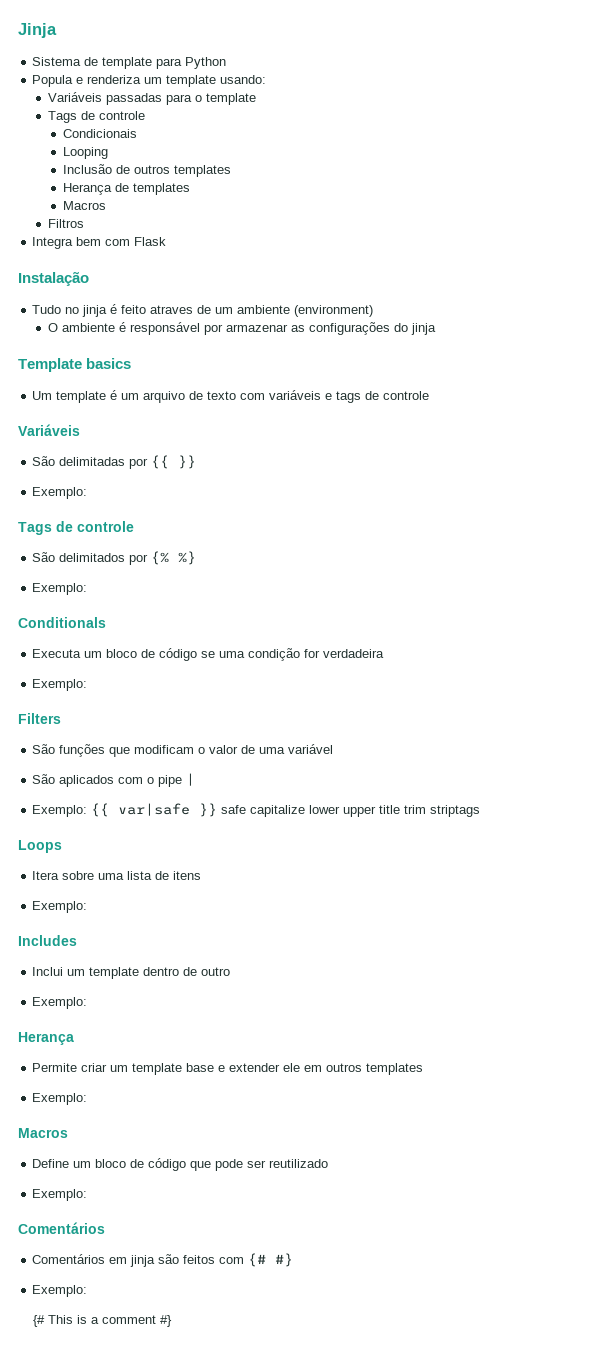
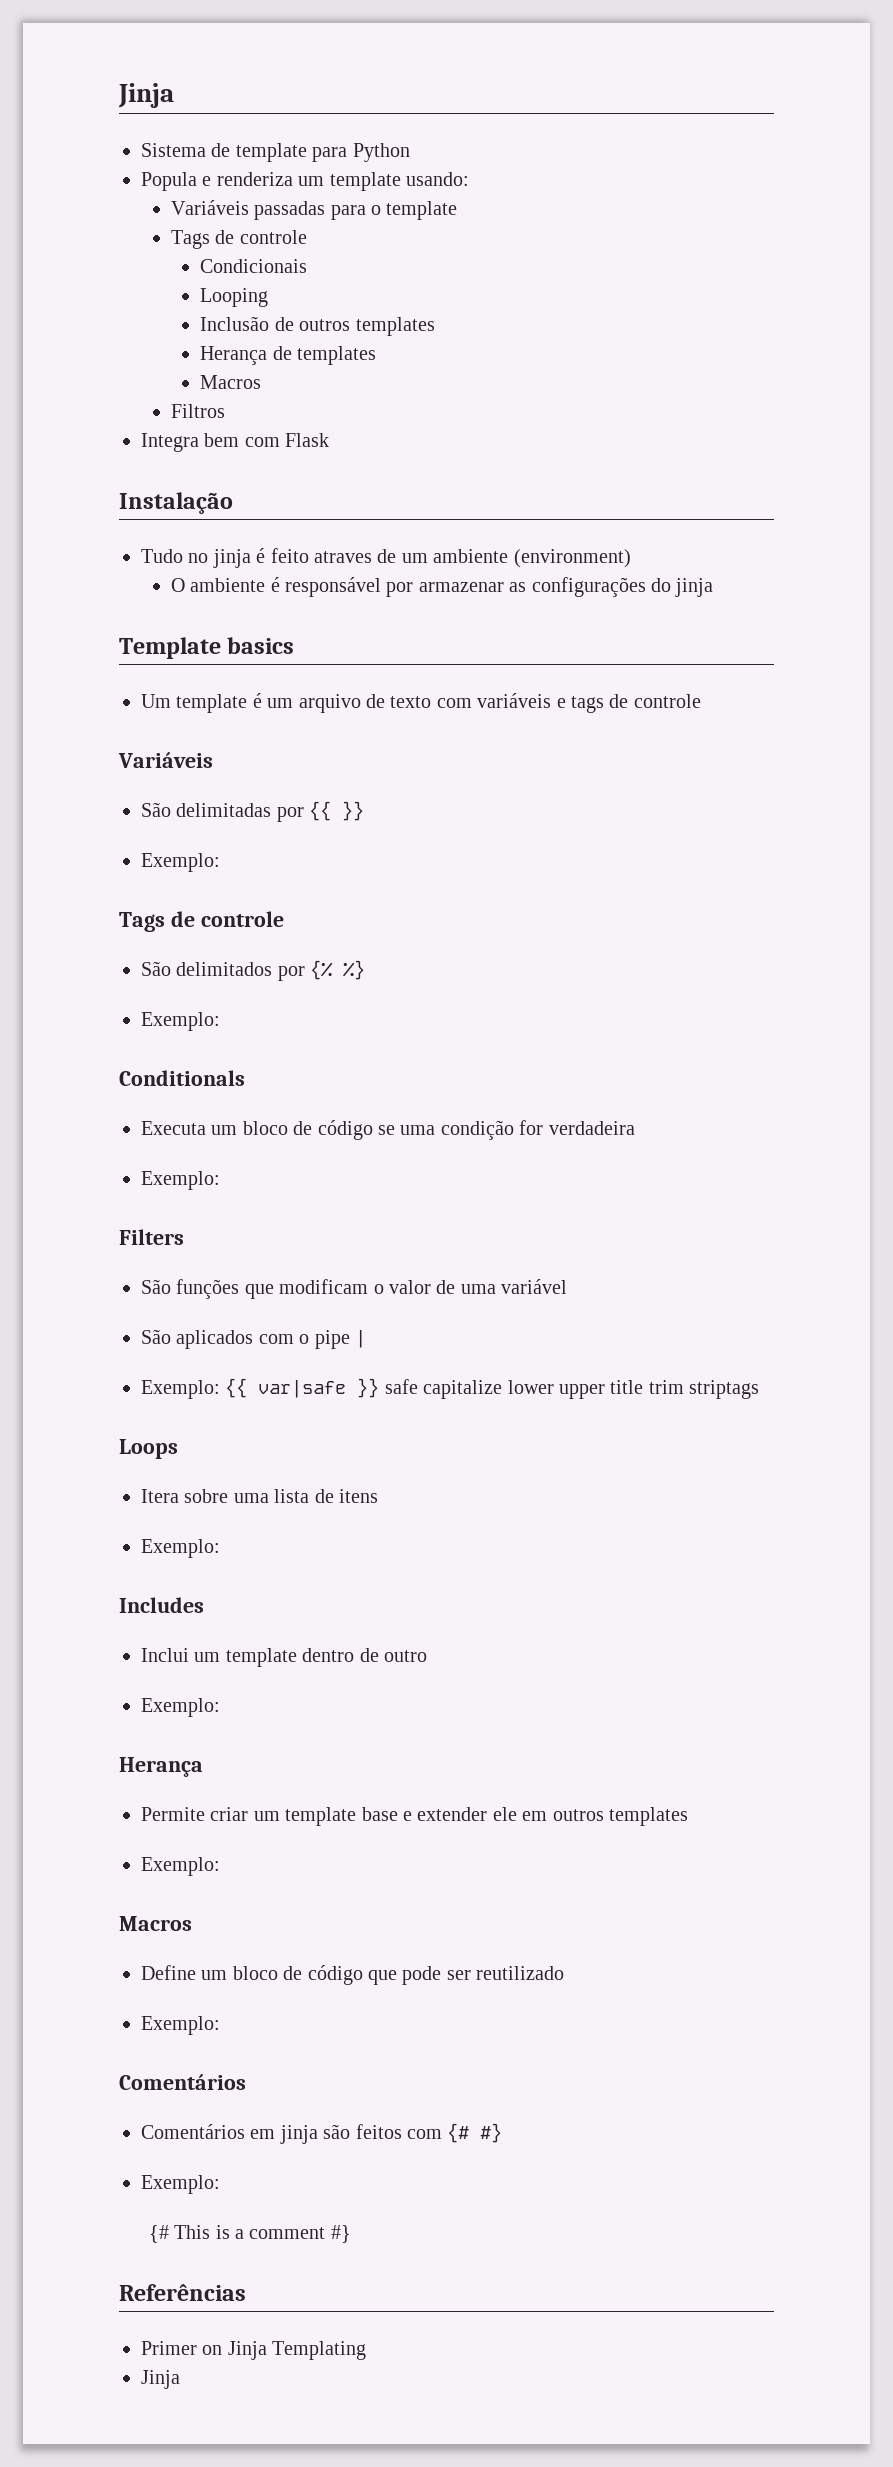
+ Referências
+ Primer on Jinja Templating
+ Jinja

